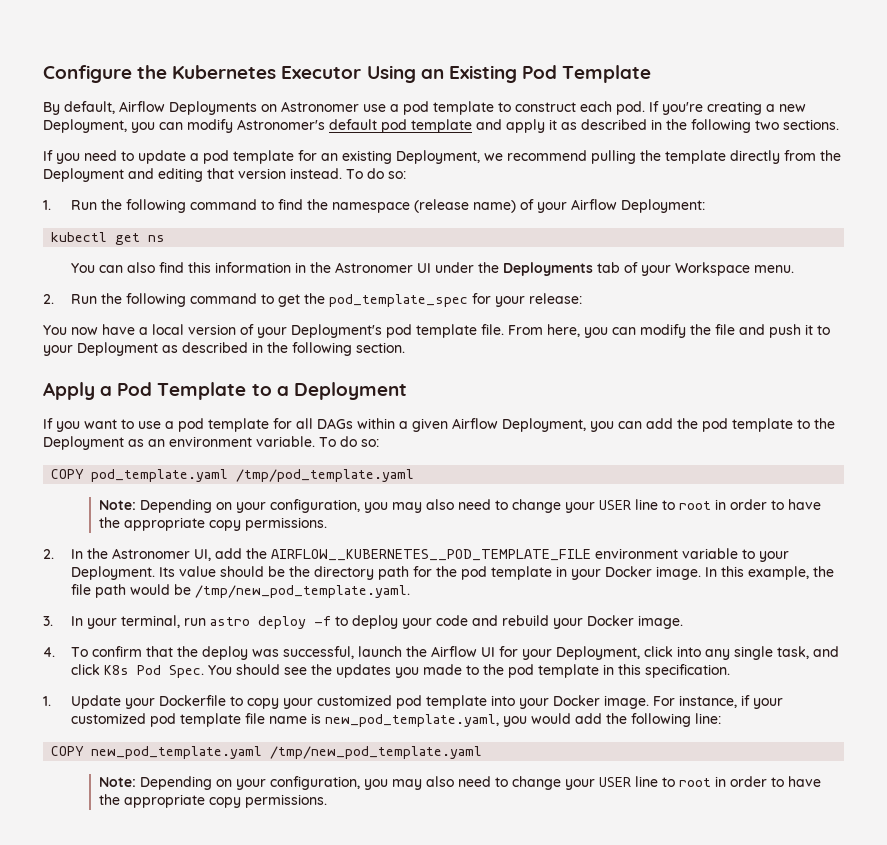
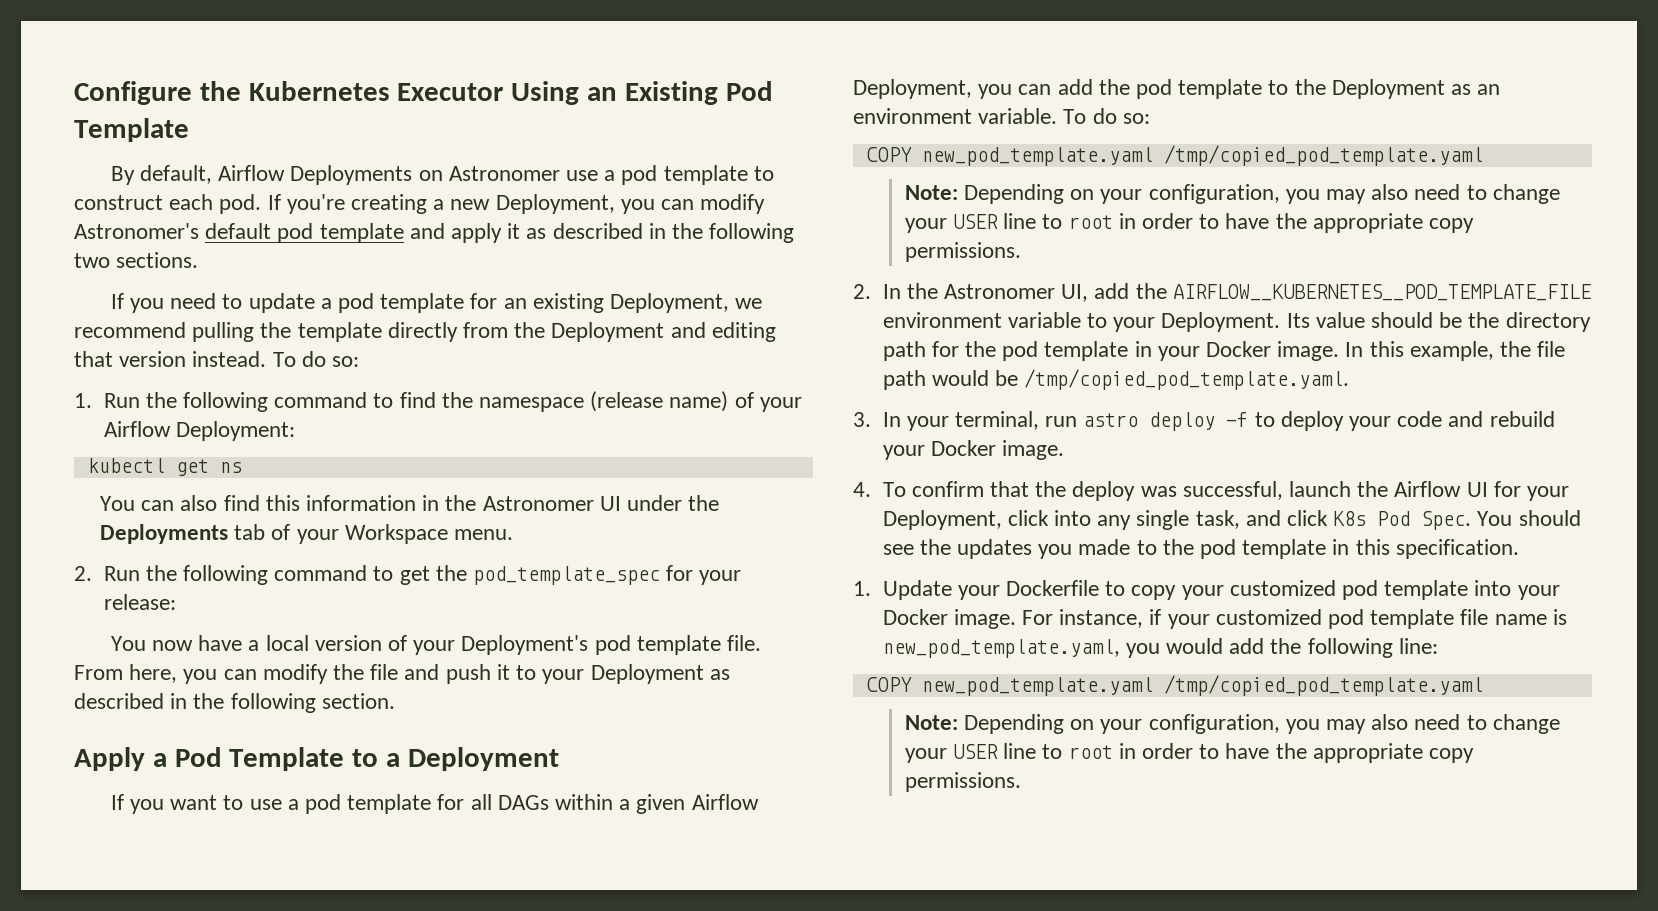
  If you want to use a pod template for all DAGs within a given Airflow Deployment, you can add the pod template to the Deployment as an environment variable. To do so:
- COPY pod_template.yaml /tmp/pod_template.yaml
+ COPY new_pod_template.yaml /tmp/copied_pod_template.yaml
- In this example, the file path would be /tmp/new_pod_template.yaml.
+ In this example, the file path would be /tmp/copied_pod_template.yaml.
  For instance, if your customized pod template file name is new_pod_template.yaml, you would add the following line:
- COPY new_pod_template.yaml /tmp/new_pod_template.yaml
+ COPY new_pod_template.yaml /tmp/copied_pod_template.yaml

